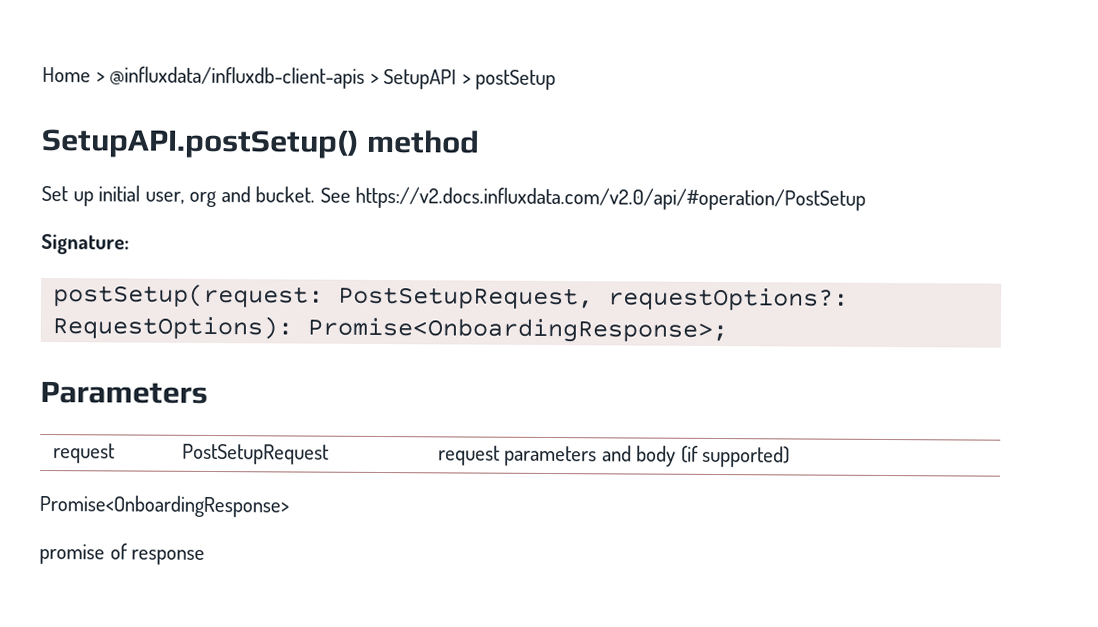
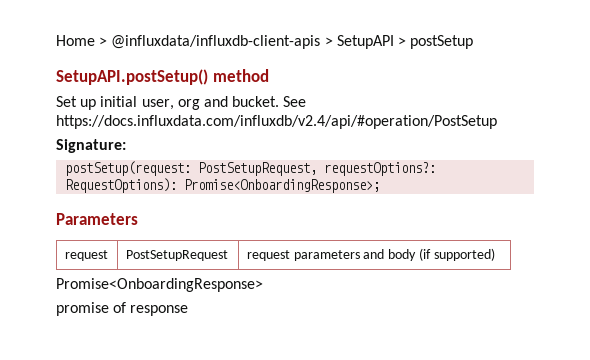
- See https://v2.docs.influxdata.com/v2.0/api/#operation/PostSetup
+ See https://docs.influxdata.com/influxdb/v2.4/api/#operation/PostSetup

